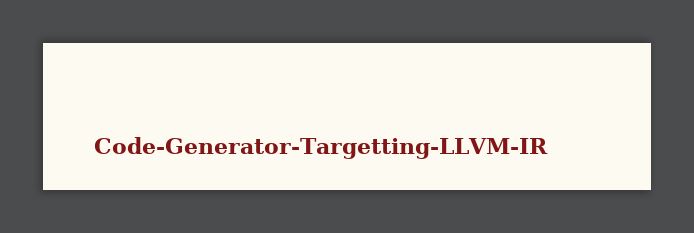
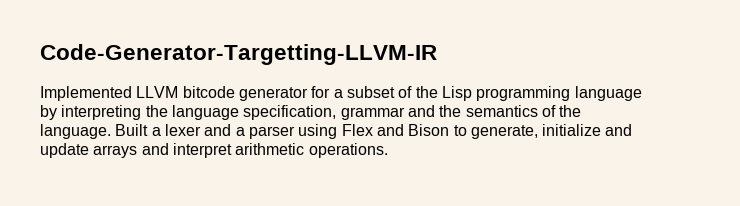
+ Implemented LLVM bitcode generator for a subset of the Lisp programming language by interpreting the language specification, grammar and the semantics of the language. Built a lexer and a parser using Flex and Bison to generate, initialize and update arrays and interpret arithmetic operations.

